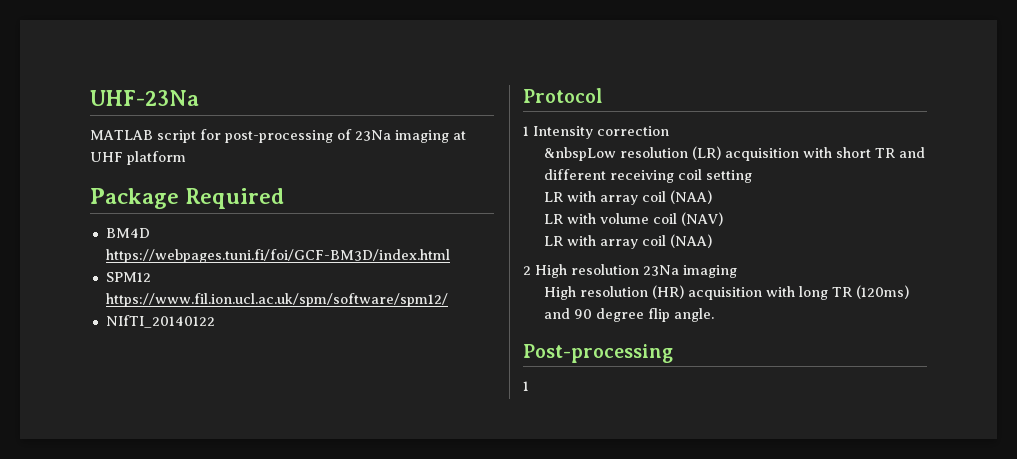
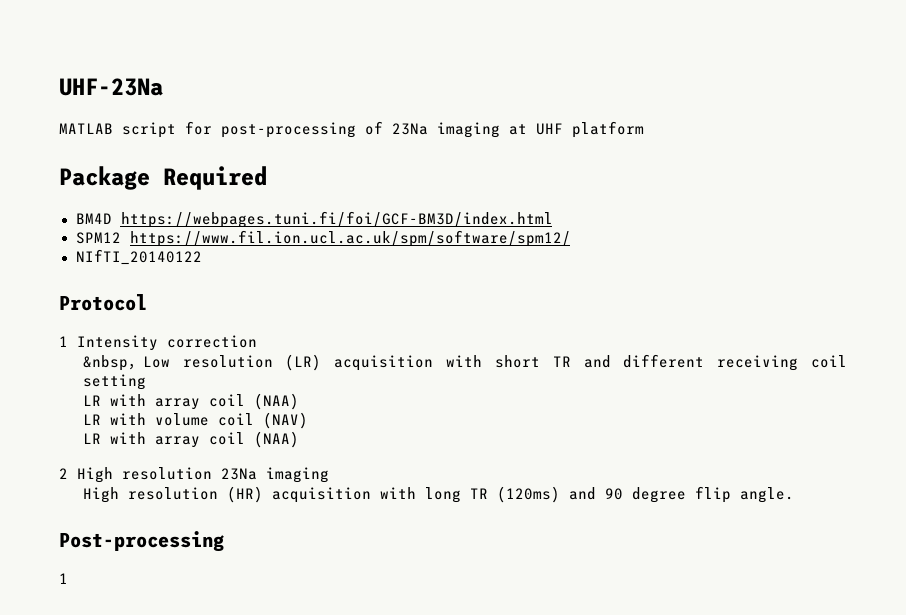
- &nbspLow resolution (LR) acquisition with short TR and different receiving coil setting
+ &nbsp，Low resolution (LR) acquisition with short TR and different receiving coil setting

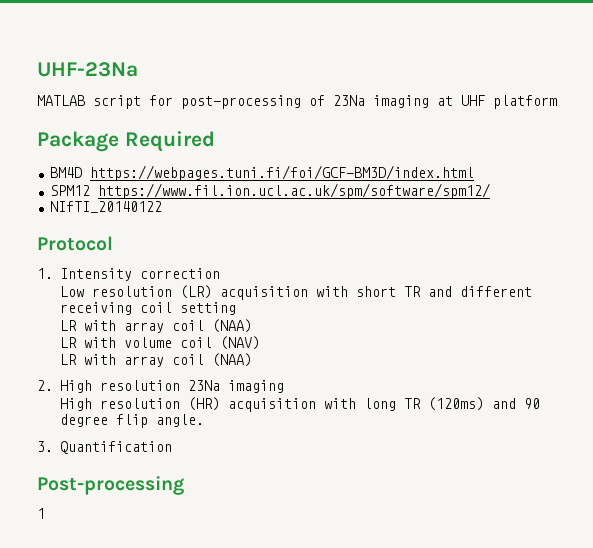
- 1 Intensity correction
+ 1. Intensity correction
- &nbsp，Low resolution (LR) acquisition with short TR and different receiving coil setting
+ Low resolution (LR) acquisition with short TR and different receiving coil setting
- 2 High resolution 23Na imaging
+ 2. High resolution 23Na imaging
+ 3. Quantification

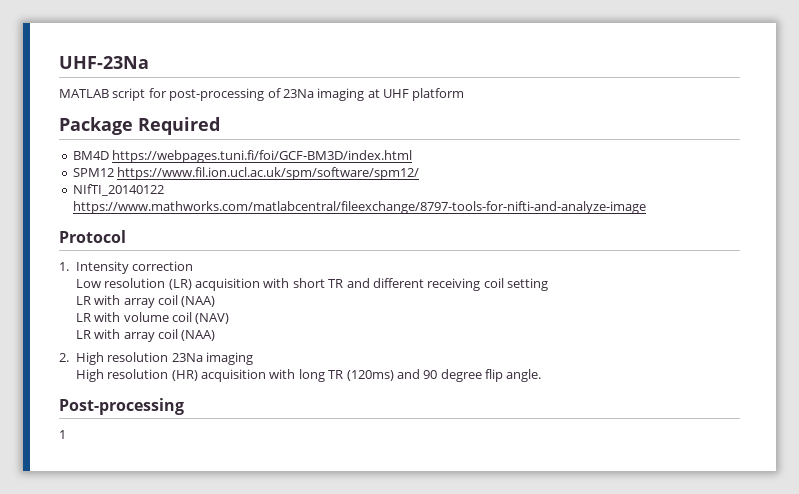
- NIfTI_20140122
+ NIfTI_20140122 https://www.mathworks.com/matlabcentral/fileexchange/8797-tools-for-nifti-and-analyze-image
- 3. Quantification

